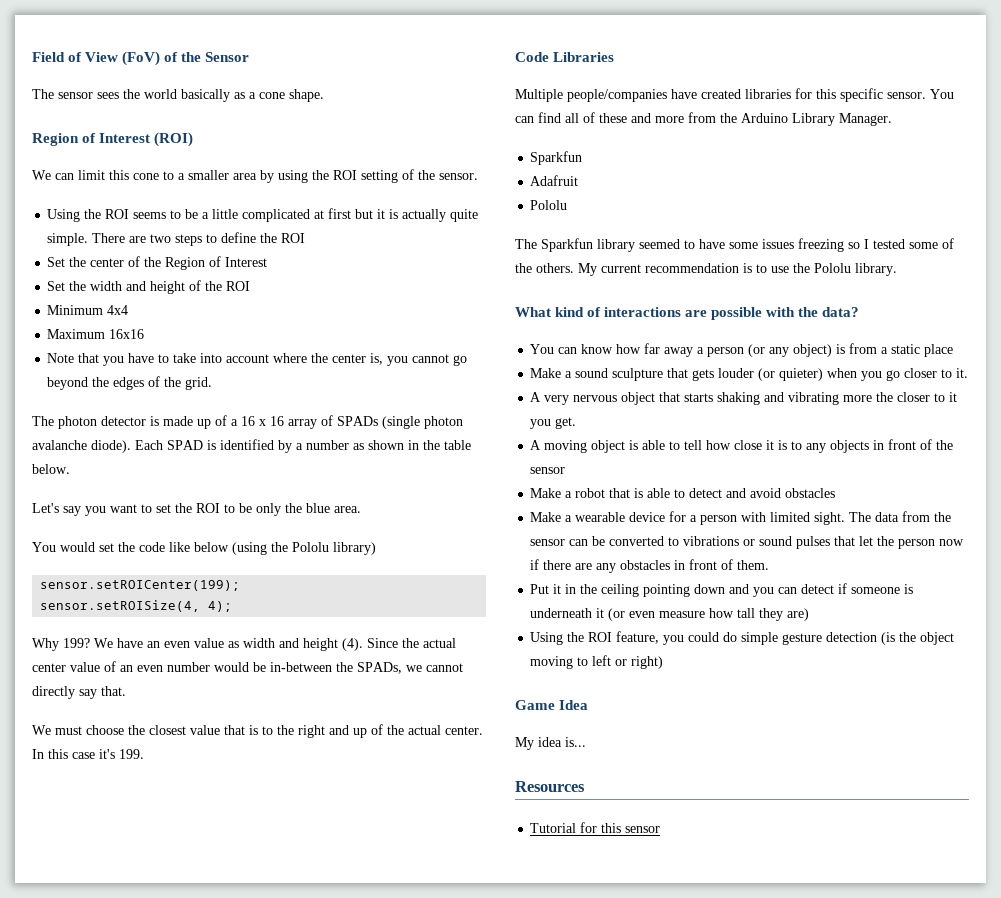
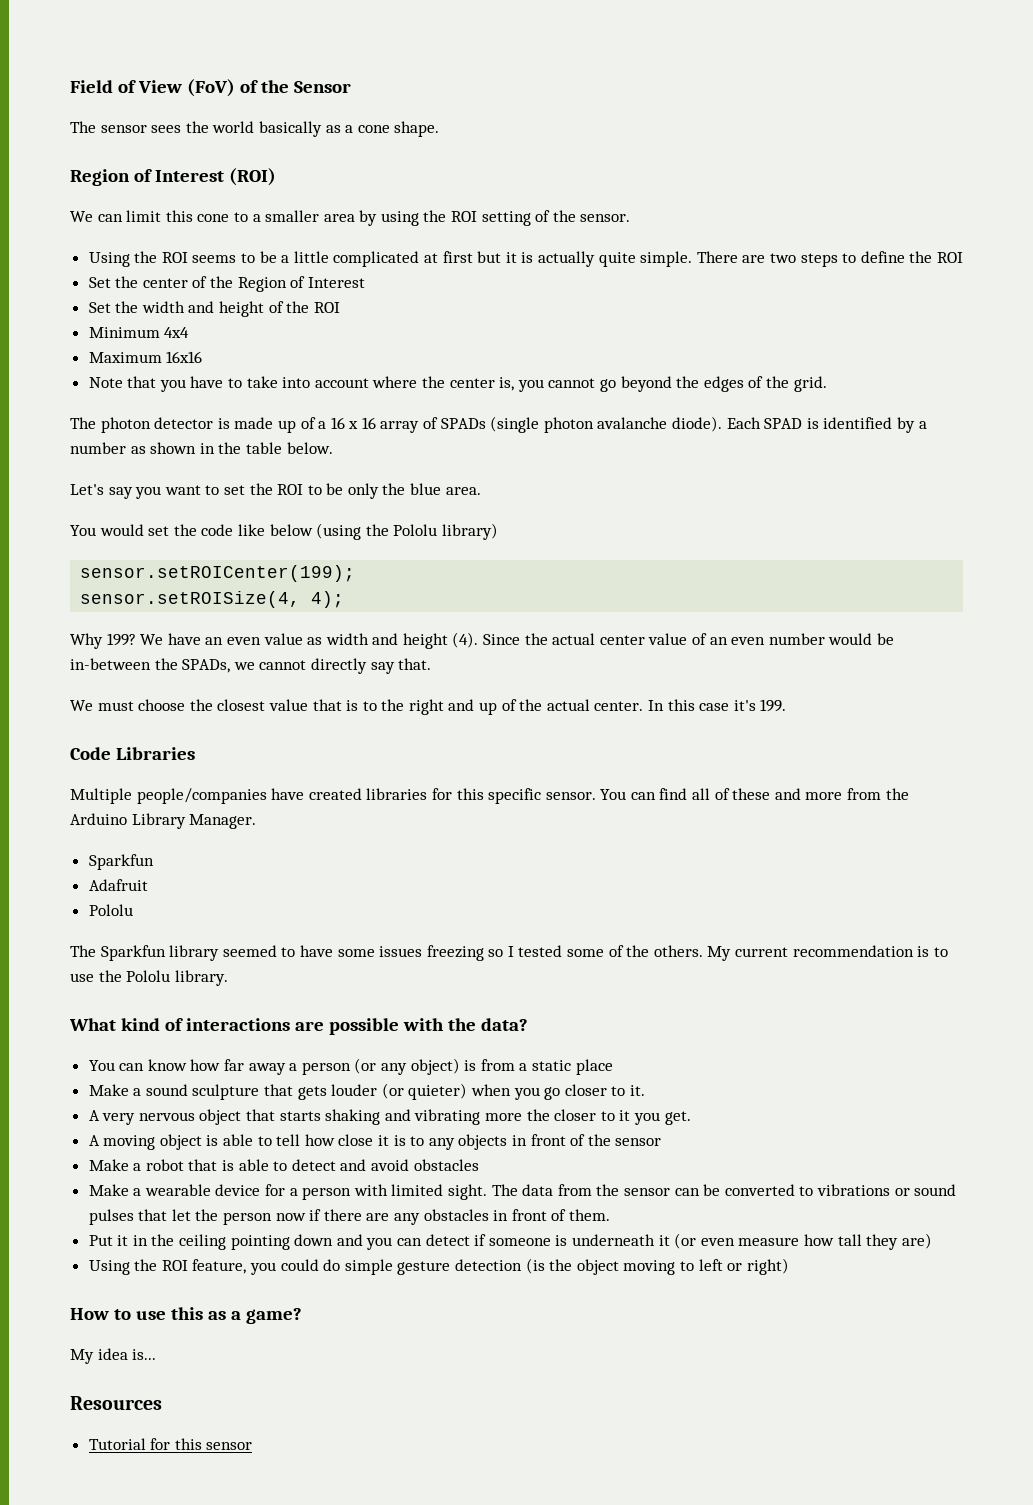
- Game Idea
+ How to use this as a game?

